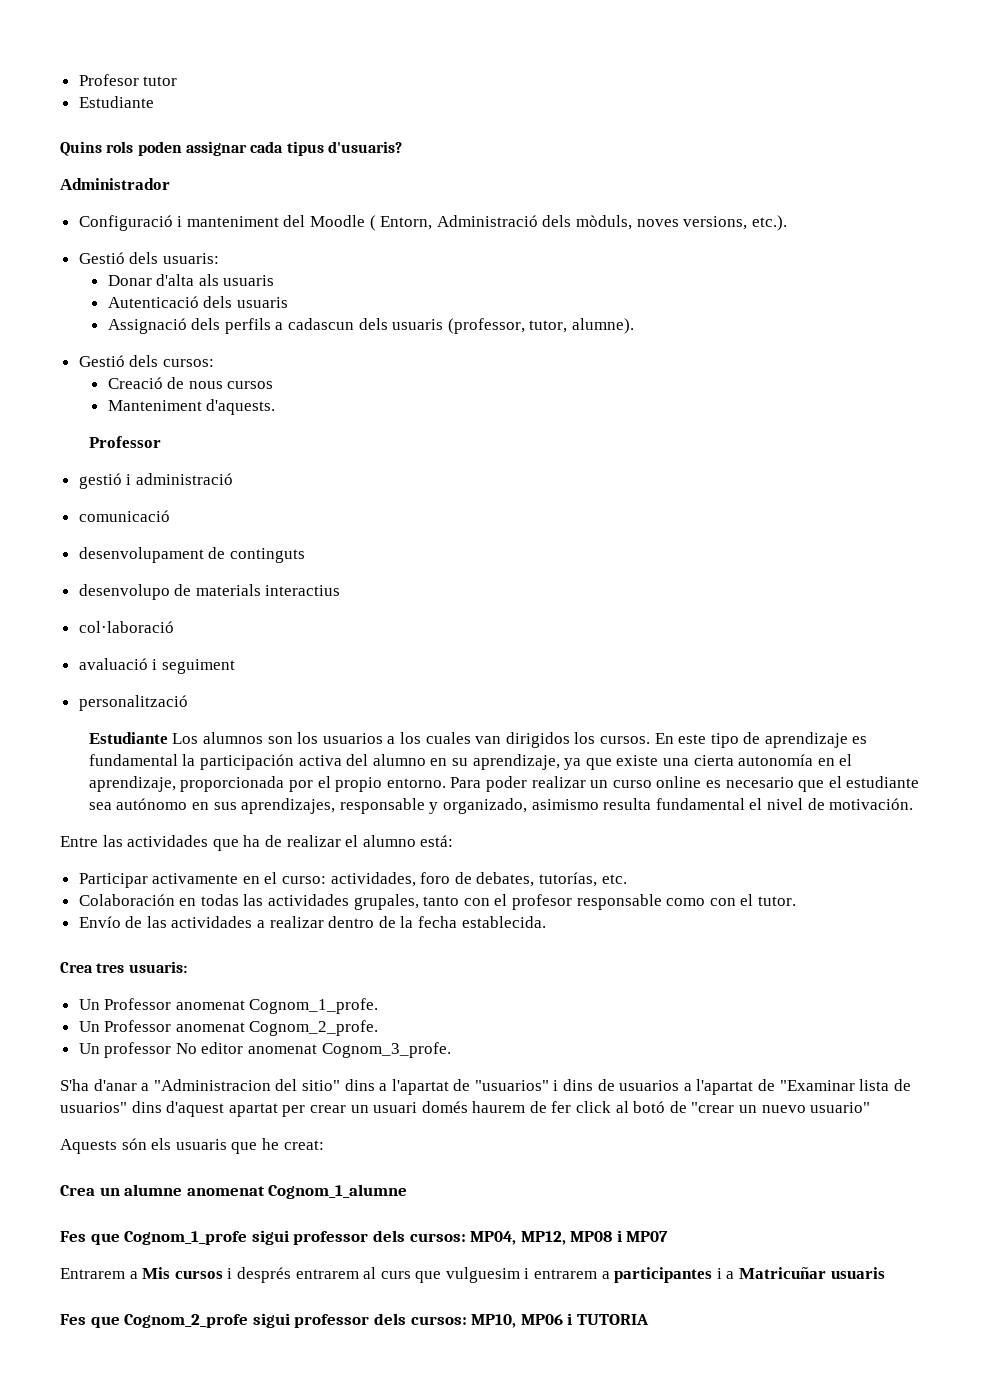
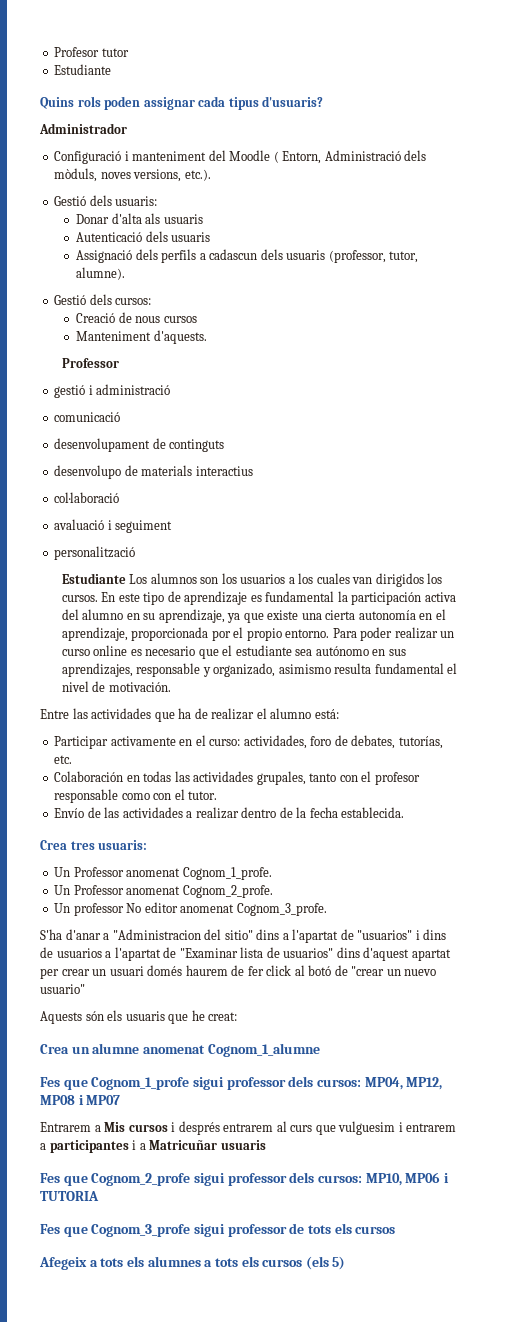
+ Fes que Cognom_3_profe sigui professor de tots els cursos
+ Afegeix a tots els alumnes a tots els cursos (els 5)

